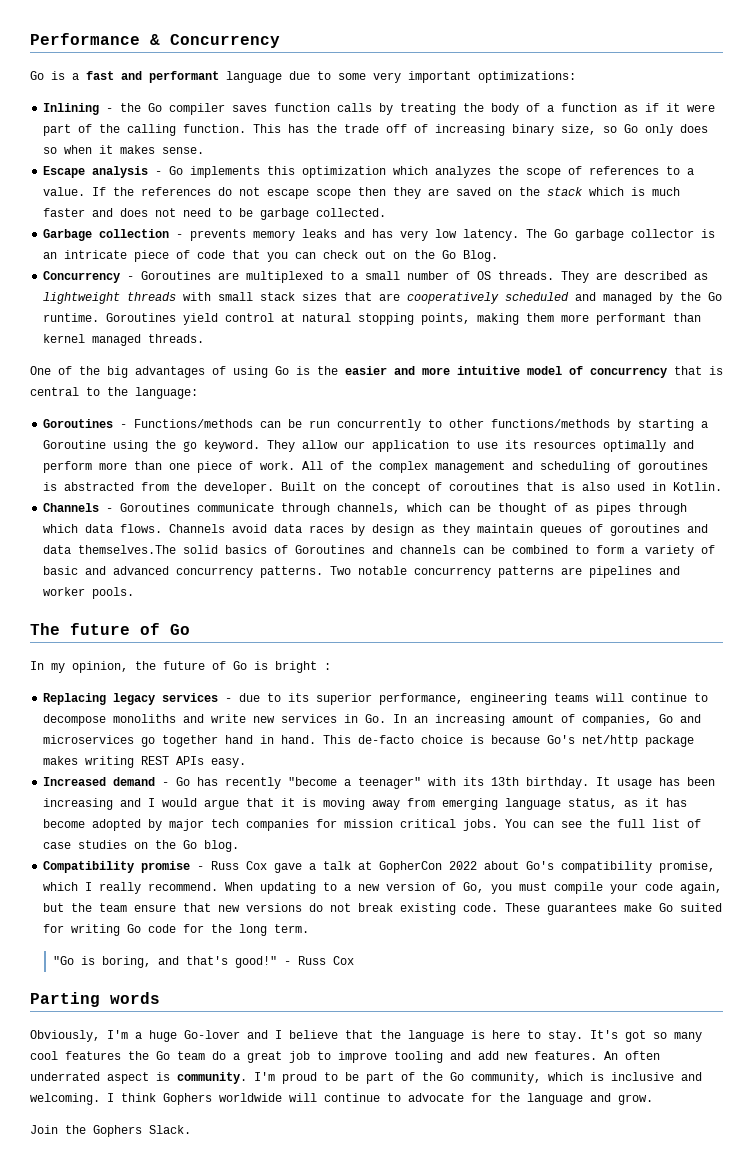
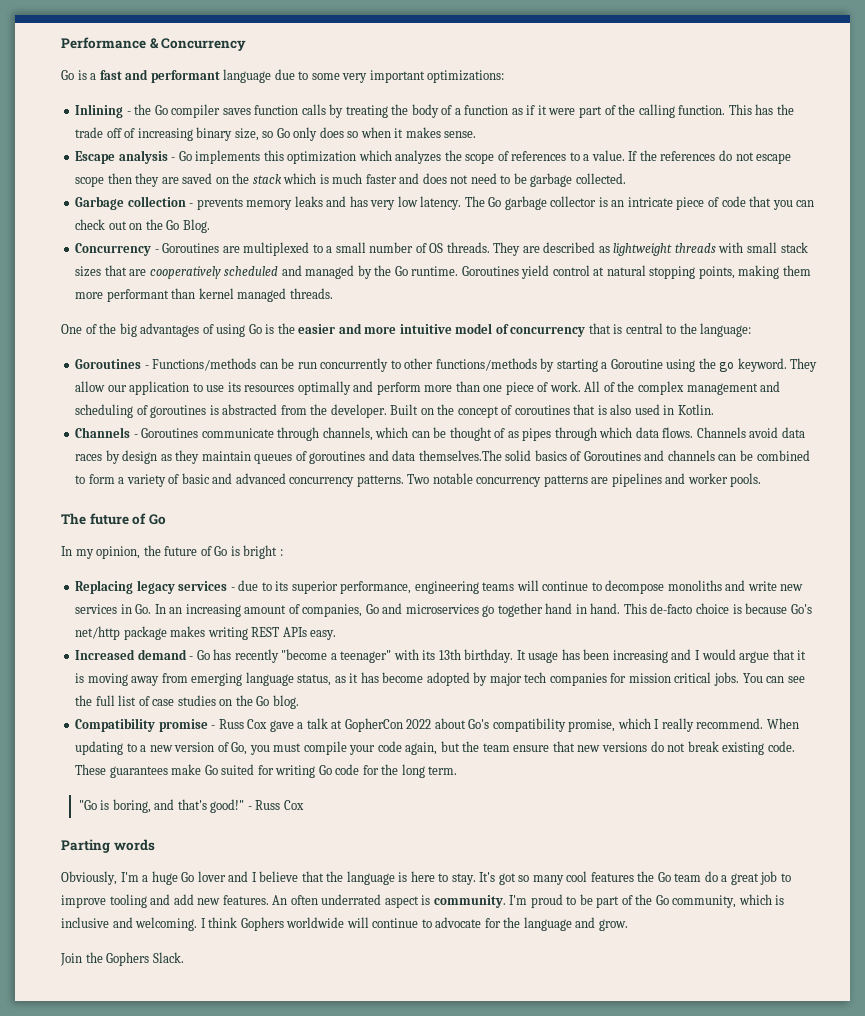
- Obviously, I'm a huge Go-lover and I believe that the language is here to stay.
+ Obviously, I'm a huge Go lover and I believe that the language is here to stay.

